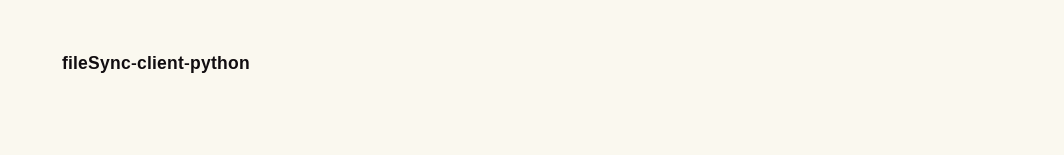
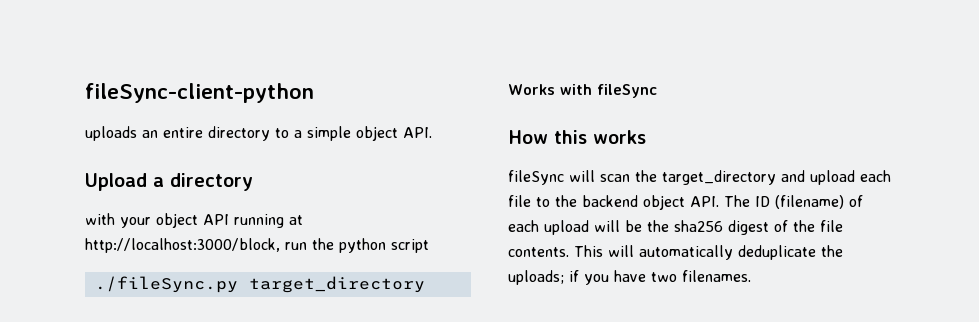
+ uploads an entire directory to a simple object API.
+ Upload a directory
+ with your object API running at http://localhost:3000/block, run the python script
+ ./fileSync.py target_directory
+ Works with fileSync
+ How this works
+ fileSync will scan the target_directory and upload each file to the backend object API. The ID (filename) of each upload will be the sha256 digest of the file contents. This will automatically deduplicate the uploads; if you have two filenames.

